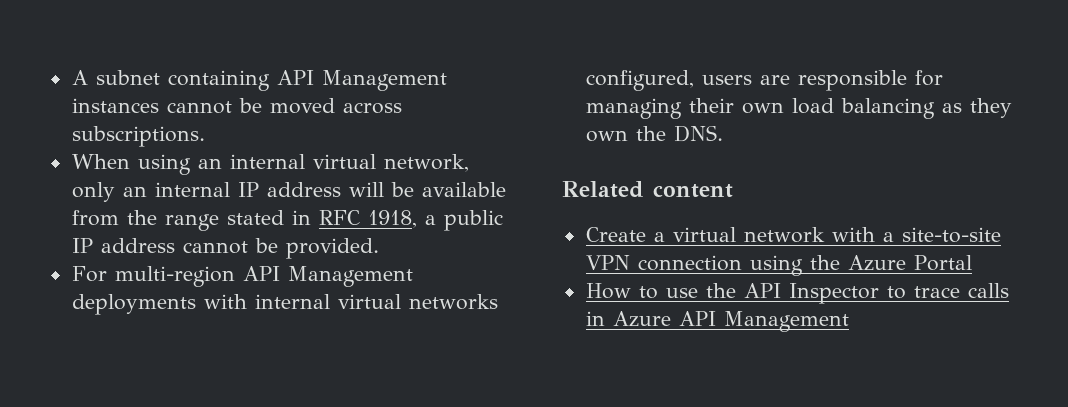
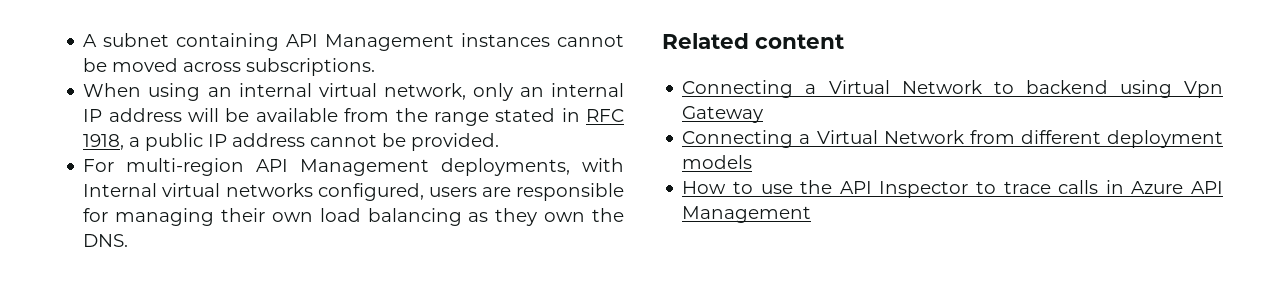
- For multi-region API Management deployments with internal virtual networks configured, users are responsible for managing their own load balancing as they own the DNS.
+ For multi-region API Management deployments, with Internal virtual networks configured, users are responsible for managing their own load balancing as they own the DNS.
- Create a virtual network with a site-to-site VPN connection using the Azure Portal
+ Connecting a Virtual Network to backend using Vpn Gateway
+ Connecting a Virtual Network from different deployment models

